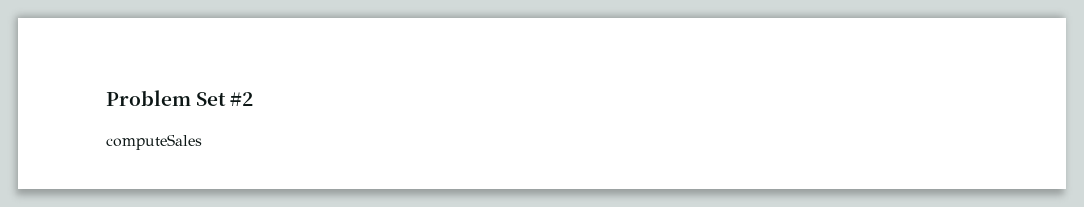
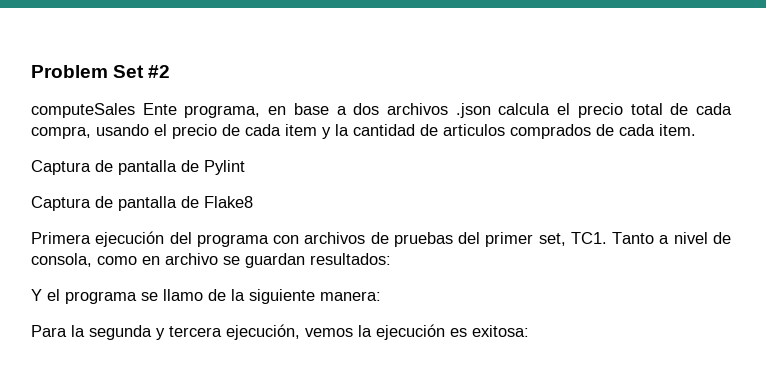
- computeSales
+ computeSales Ente programa, en base a dos archivos .json calcula el precio total de cada compra, usando el precio de cada item y la cantidad de articulos comprados de cada item.
+ Captura de pantalla de Pylint
+ Captura de pantalla de Flake8
+ Primera ejecución del programa con archivos de pruebas del primer set, TC1. Tanto a nivel de consola, como en archivo se guardan resultados:
+ Y el programa se llamo de la siguiente manera:
+ Para la segunda y tercera ejecución, vemos la ejecución es exitosa:

